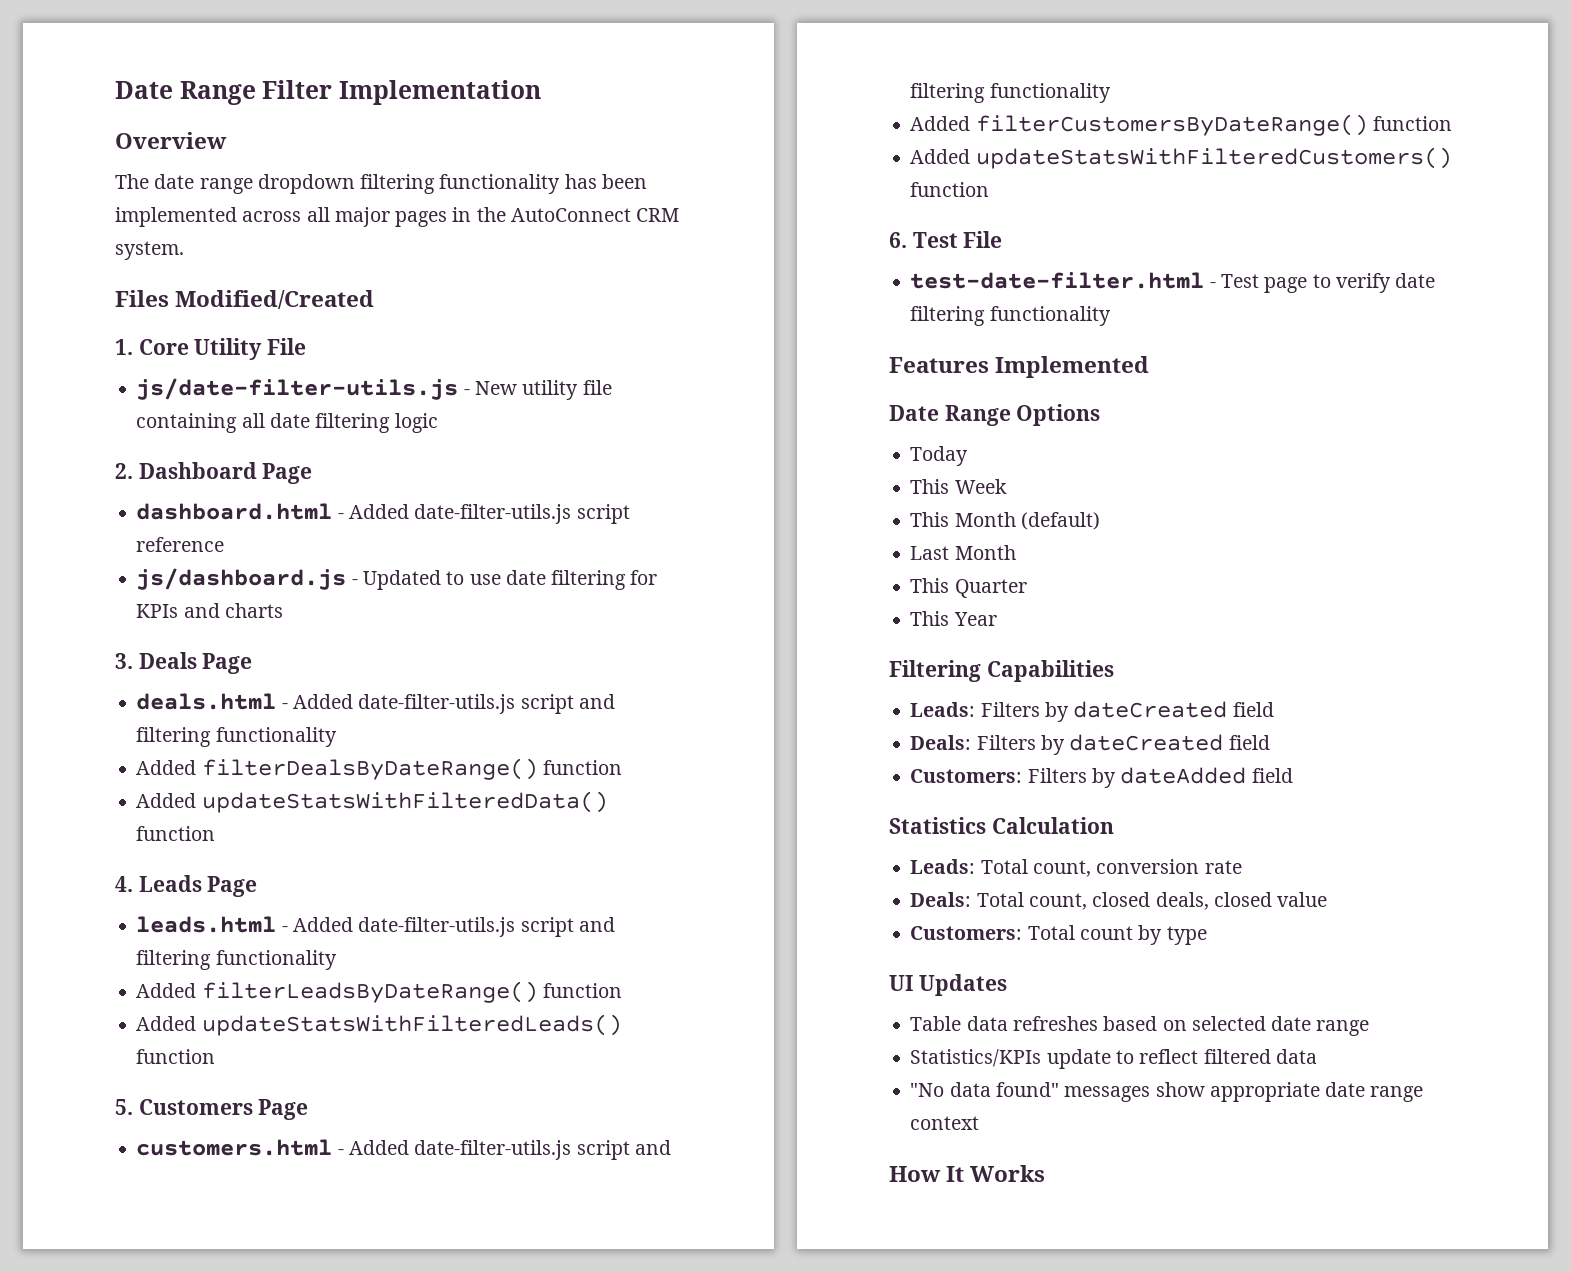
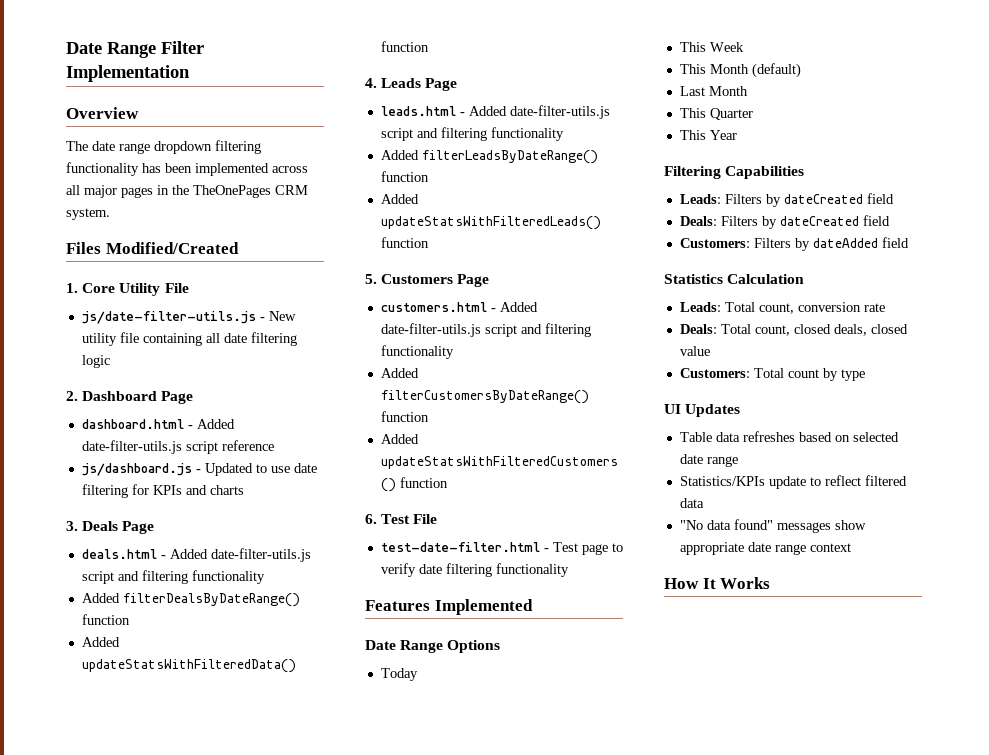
- The date range dropdown filtering functionality has been implemented across all major pages in the AutoConnect CRM system.
+ The date range dropdown filtering functionality has been implemented across all major pages in the TheOnePages CRM system.

